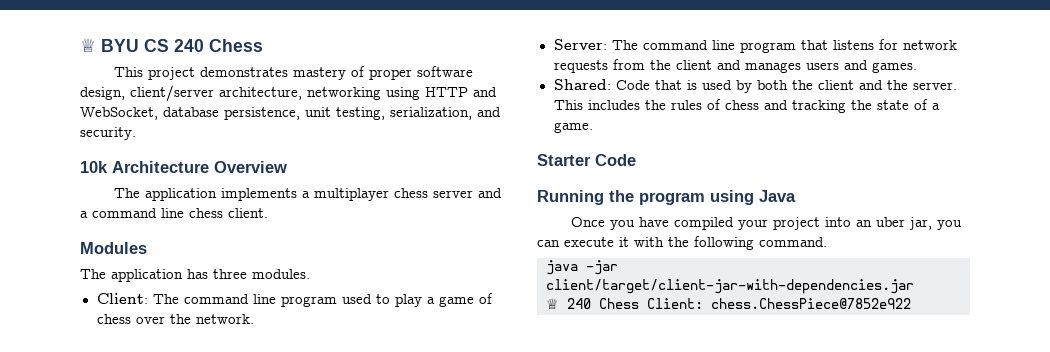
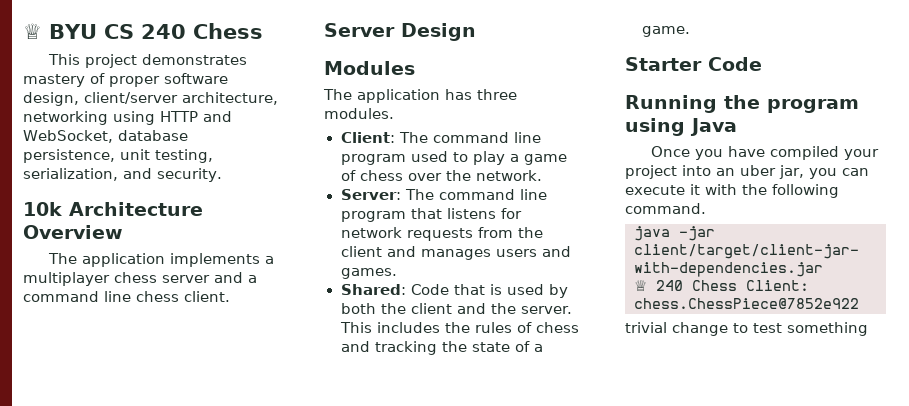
+ Server Design
+ trivial change to test something

